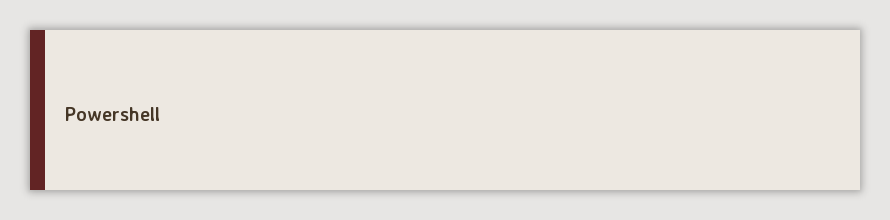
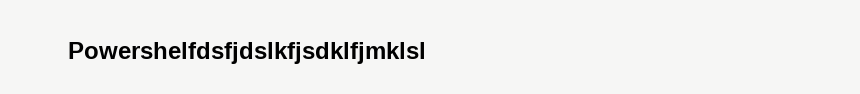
- Powershell
+ Powershelfdsfjdslkfjsdklfjmklsl

